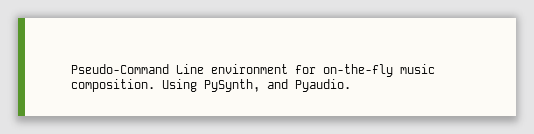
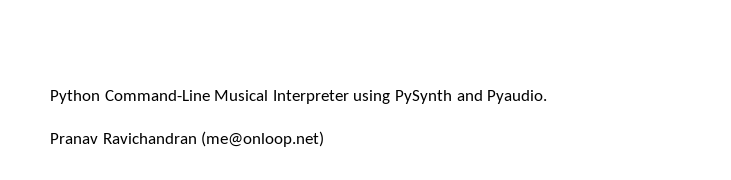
- Pseudo-Command Line environment for on-the-fly music composition. Using PySynth, and Pyaudio.
+ Python Command-Line Musical Interpreter using PySynth and Pyaudio.
+ Pranav Ravichandran (me@onloop.net)

